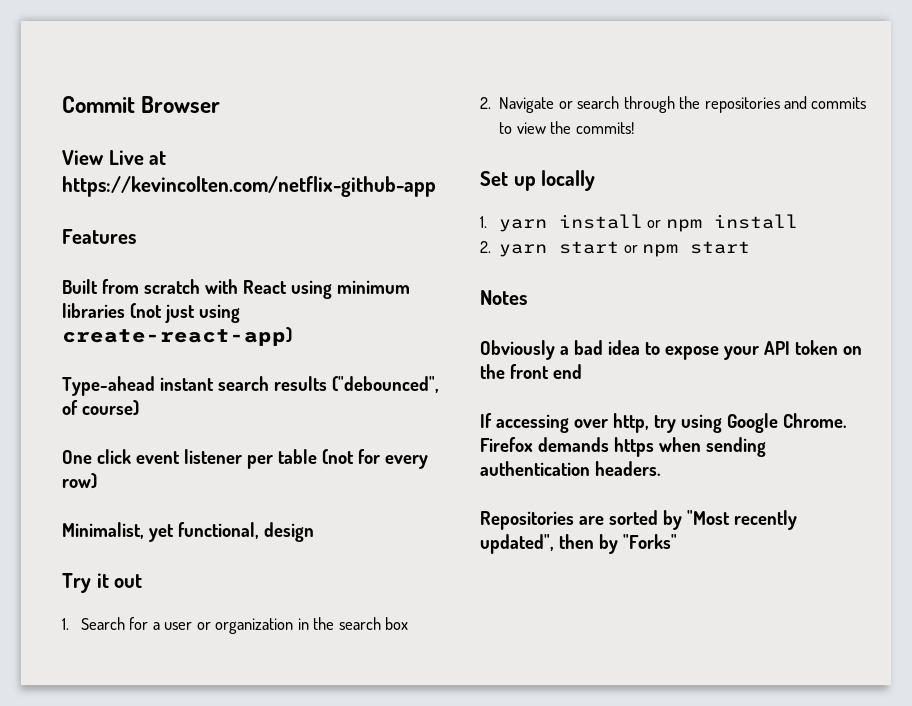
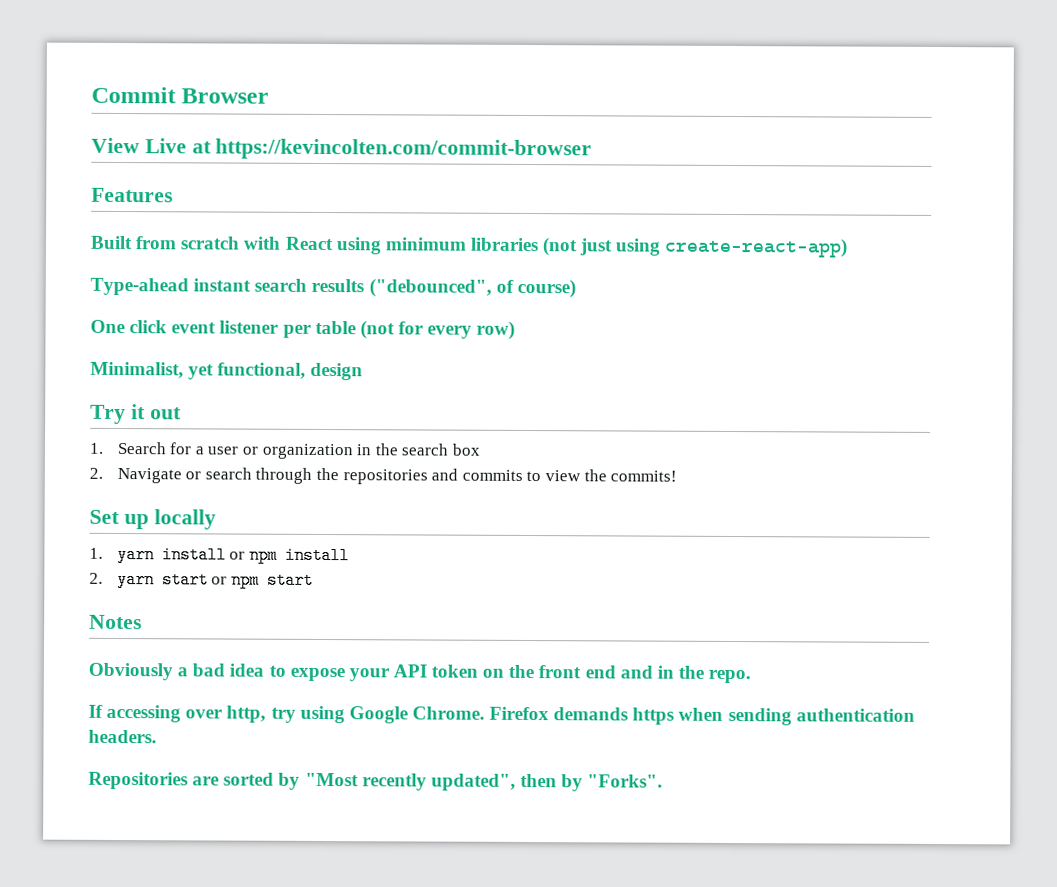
- View Live at https://kevincolten.com/netflix-github-app
+ View Live at https://kevincolten.com/commit-browser
- Obviously a bad idea to expose your API token on the front end
+ Obviously a bad idea to expose your API token on the front end and in the repo.
- Repositories are sorted by "Most recently updated", then by "Forks"
+ Repositories are sorted by "Most recently updated", then by "Forks".

